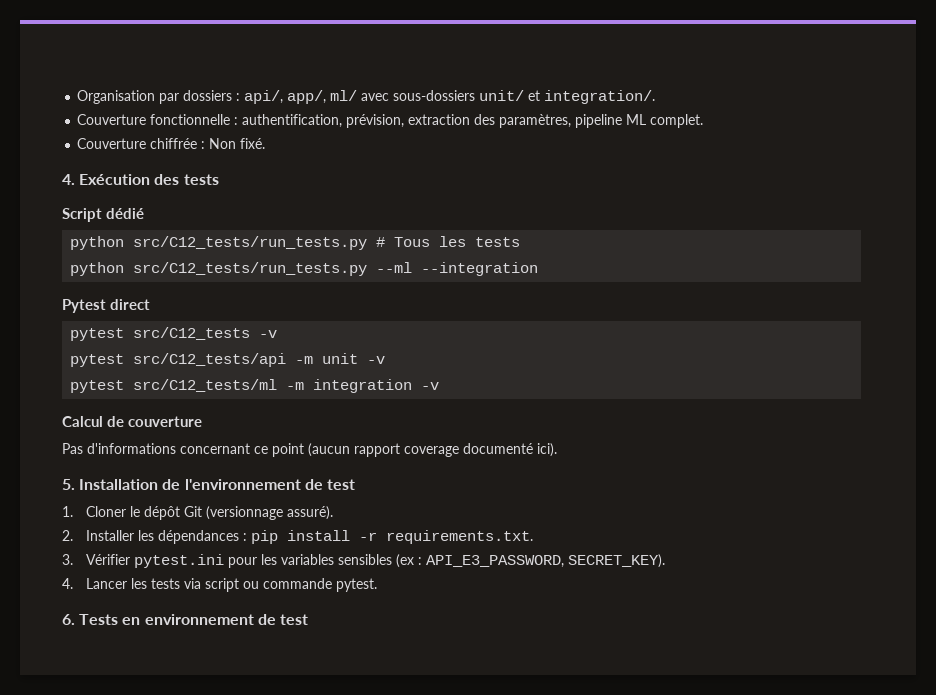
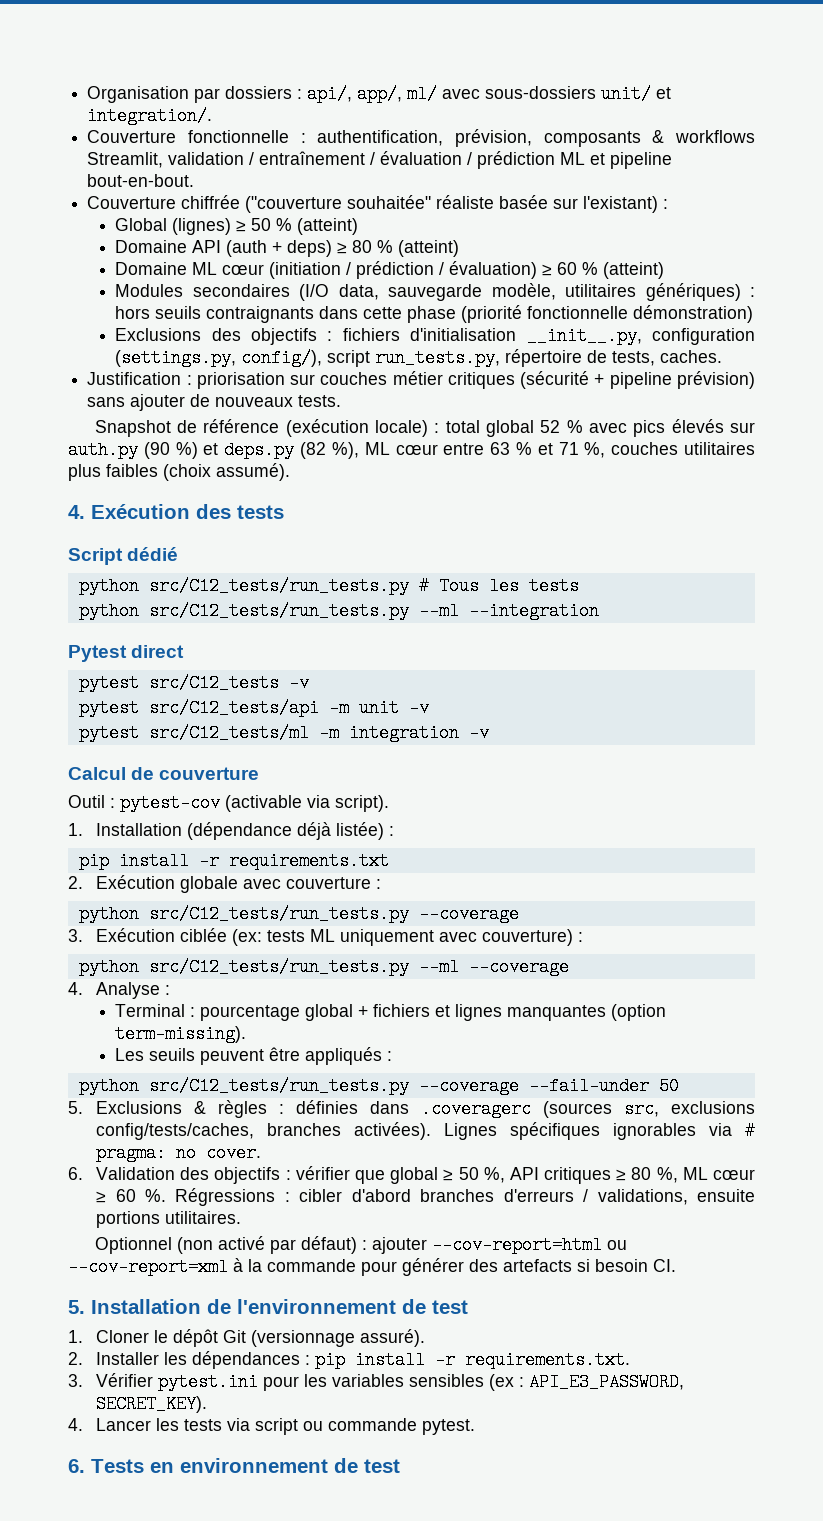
- Couverture fonctionnelle : authentification, prévision, extraction des paramètres, pipeline ML complet.
- Couverture chiffrée : Non fixé.
+ Couverture fonctionnelle : authentification, prévision, composants & workflows Streamlit, validation / entraînement / évaluation / prédiction ML et pipeline bout‑en‑bout.
+ Couverture chiffrée ("couverture souhaitée" réaliste basée sur l'existant) :
+ Global (lignes) ≥ 50 % (atteint)
+ Domaine API (auth + deps) ≥ 80 % (atteint)
+ Domaine ML cœur (initiation / prédiction / évaluation) ≥ 60 % (atteint)
+ Modules secondaires (I/O data, sauvegarde modèle, utilitaires génériques) : hors seuils contraignants dans cette phase (priorité fonctionnelle démonstration)
+ Exclusions des objectifs : fichiers d'initialisation __init__.py, configuration (settings.py, config/), script run_tests.py, répertoire de tests, caches.
+ Justification : priorisation sur couches métier critiques (sécurité + pipeline prévision) sans ajouter de nouveaux tests.
+ Snapshot de référence (exécution locale) : total global 52 % avec pics élevés sur auth.py (90 %) et deps.py (82 %), ML cœur entre 63 % et 71 %, couches utilitaires plus faibles (choix assumé).
- Pas d'informations concernant ce point (aucun rapport coverage documenté ici).
+ Outil : pytest-cov (activable via script).
+ 1. Installation (dépendance déjà listée) :
+ pip install -r requirements.txt
+ 2. Exécution globale avec couverture :
+ python src/C12_tests/run_tests.py --coverage
+ 3. Exécution ciblée (ex: tests ML uniquement avec couverture) :
+ python src/C12_tests/run_tests.py --ml --coverage
+ 4. Analyse :
+ Terminal : pourcentage global + fichiers et lignes manquantes (option term-missing).
+ Les seuils peuvent être appliqués :
+ python src/C12_tests/run_tests.py --coverage --fail-under 50
+ 5. Exclusions & règles : définies dans .coveragerc (sources src, exclusions config/tests/caches, branches activées). Lignes spécifiques ignorables via # pragma: no cover.
+ 6. Validation des objectifs : vérifier que global ≥ 50 %, API critiques ≥ 80 %, ML cœur ≥ 60 %. Régressions : cibler d'abord branches d'erreurs / validations, ensuite portions utilitaires.
+ Optionnel (non activé par défaut) : ajouter --cov-report=html ou --cov-report=xml à la commande pour générer des artefacts si besoin CI.

